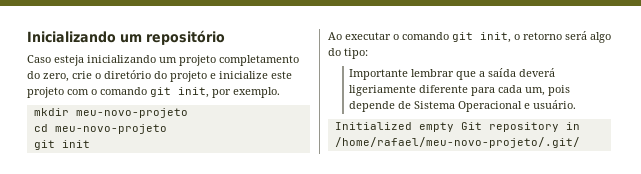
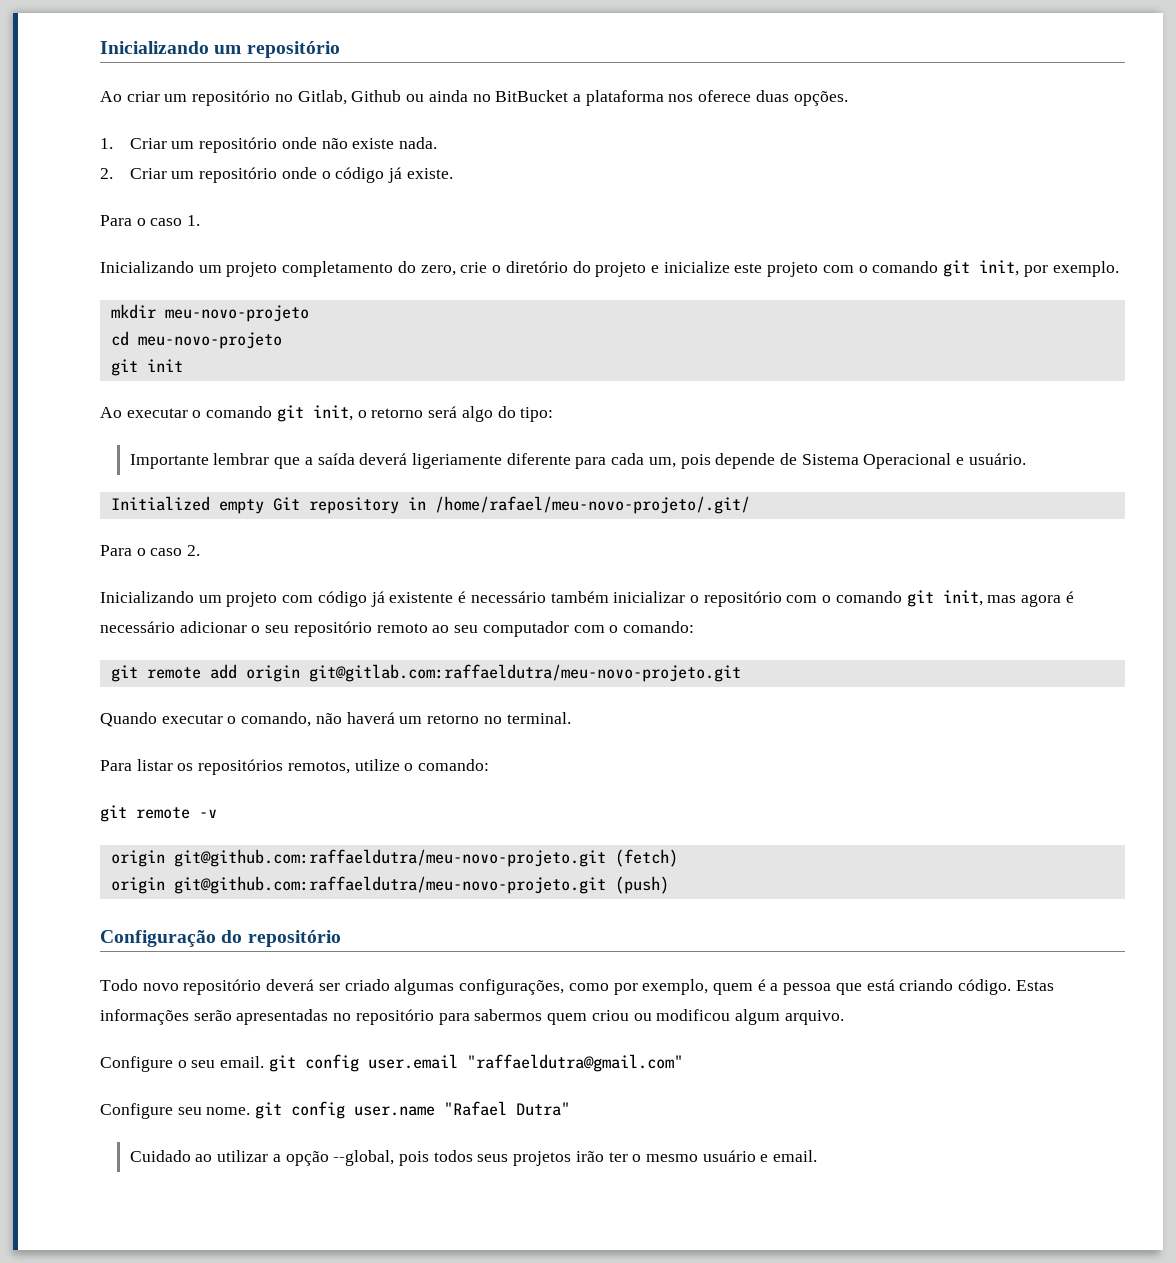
- Caso esteja inicializando um projeto completamento do zero, crie o diretório do projeto e inicialize este projeto com o comando git init, por exemplo.
+ Ao criar um repositório no Gitlab, Github ou ainda no BitBucket a plataforma nos oferece duas opções.
+ 1. Criar um repositório onde não existe nada.
+ 2. Criar um repositório onde o código já existe.
+ Para o caso 1.
+ Inicializando um projeto completamento do zero, crie o diretório do projeto e inicialize este projeto com o comando git init, por exemplo.
+ Para o caso 2.
+ Inicializando um projeto com código já existente é necessário também inicializar o repositório com o comando git init, mas agora é necessário adicionar o seu repositório remoto ao seu computador com o comando:
+ git remote add origin git@gitlab.com:raffaeldutra/meu-novo-projeto.git
+ Quando executar o comando, não haverá um retorno no terminal.
+ Para listar os repositórios remotos, utilize o comando:
+ git remote -v
+ origin git@github.com:raffaeldutra/meu-novo-projeto.git (fetch)
+ origin git@github.com:raffaeldutra/meu-novo-projeto.git (push)
+ Configuração do repositório
+ Todo novo repositório deverá ser criado algumas configurações, como por exemplo, quem é a pessoa que está criando código. Estas informações serão apresentadas no repositório para sabermos quem criou ou modificou algum arquivo.
+ Configure o seu email. git config user.email "raffaeldutra@gmail.com"
+ Configure seu nome. git config user.name "Rafael Dutra"
+ Cuidado ao utilizar a opção --global, pois todos seus projetos irão ter o mesmo usuário e email.

